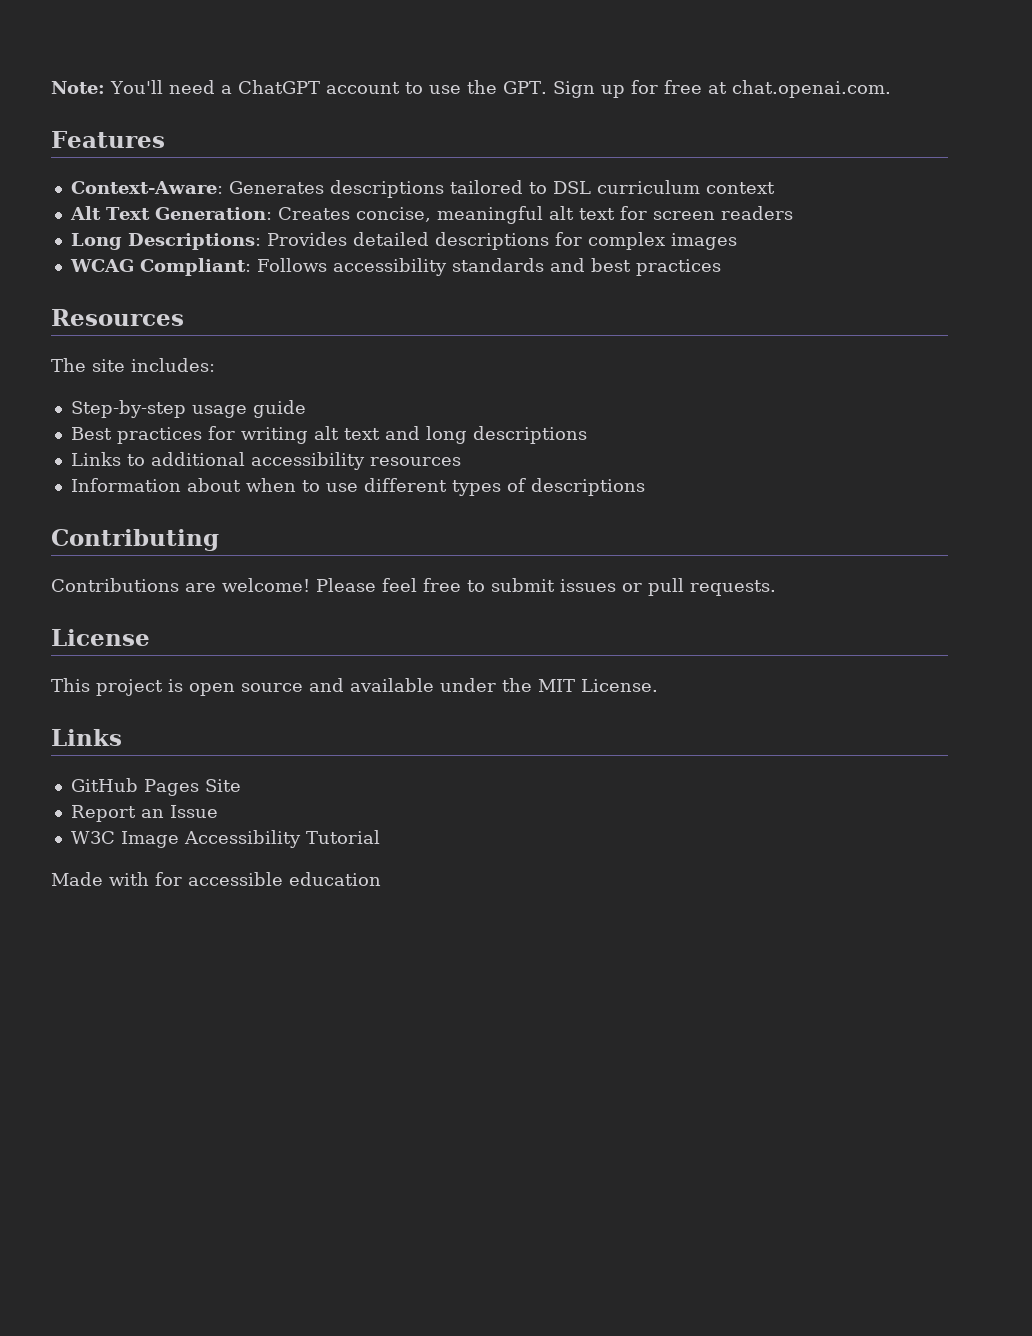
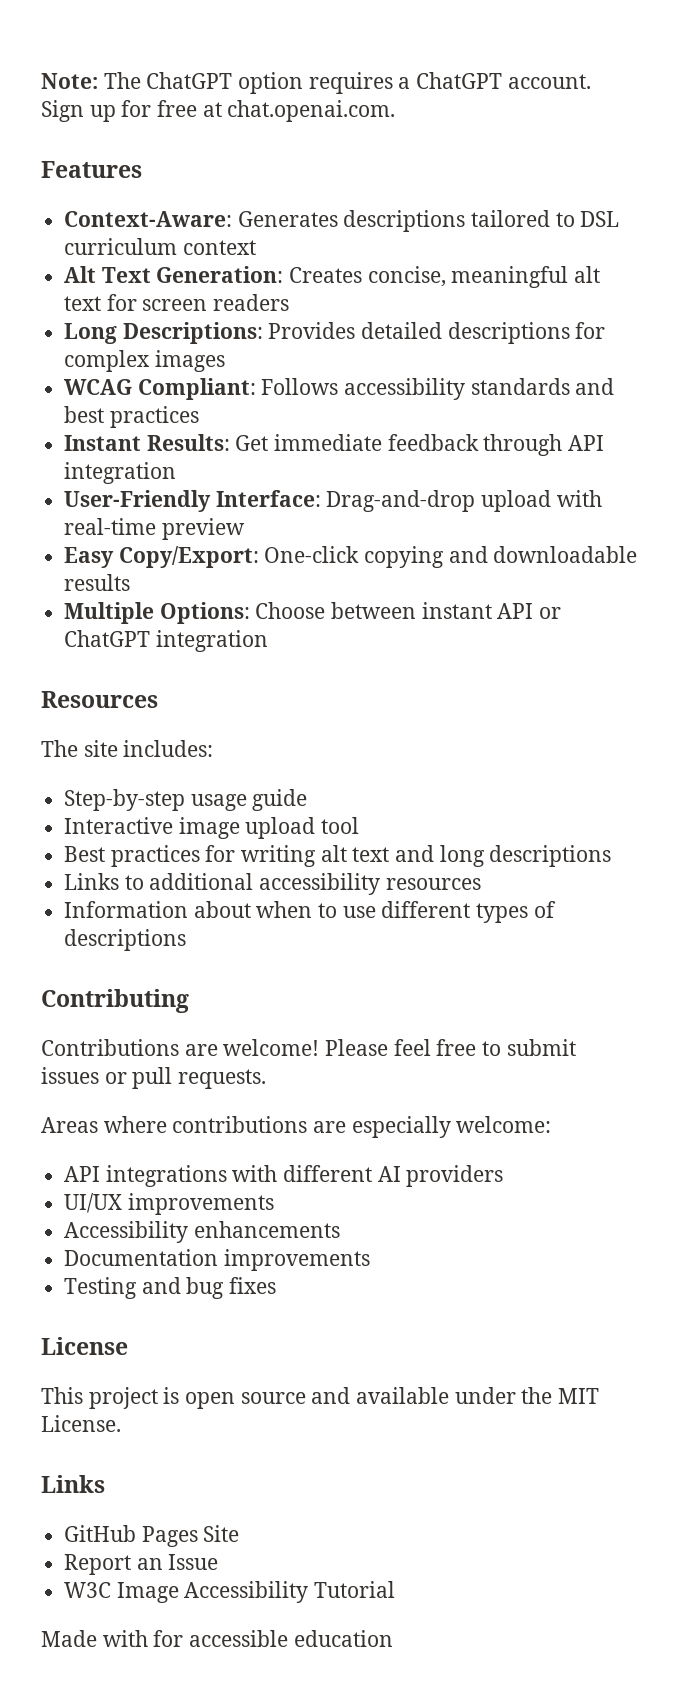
- Note: You'll need a ChatGPT account to use the GPT. Sign up for free at chat.openai.com.
+ Note: The ChatGPT option requires a ChatGPT account. Sign up for free at chat.openai.com.
+ Instant Results: Get immediate feedback through API integration
+ User-Friendly Interface: Drag-and-drop upload with real-time preview
+ Easy Copy/Export: One-click copying and downloadable results
+ Multiple Options: Choose between instant API or ChatGPT integration
+ Interactive image upload tool
+ Areas where contributions are especially welcome:
+ API integrations with different AI providers
+ UI/UX improvements
+ Accessibility enhancements
+ Documentation improvements
+ Testing and bug fixes

